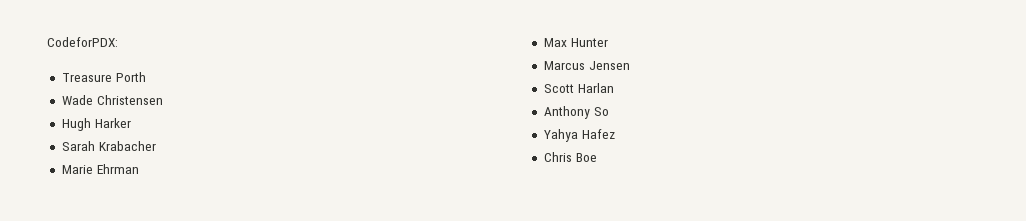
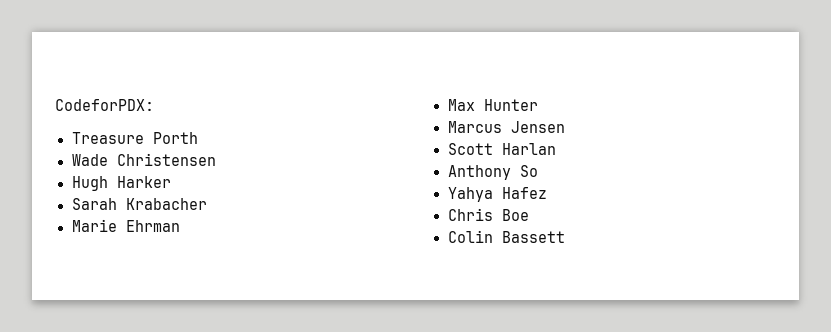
+ Colin Bassett

